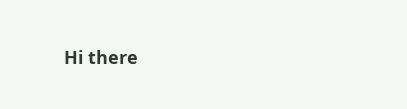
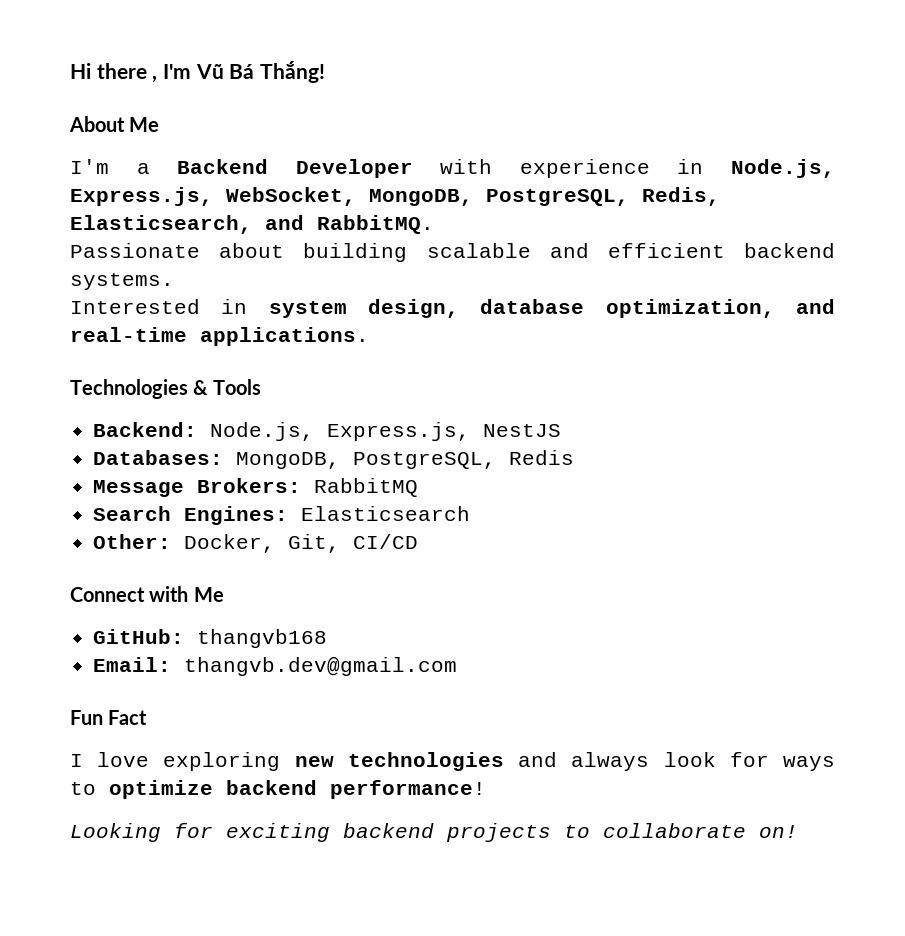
- Hi there
+ Hi there , I'm Vũ Bá Thắng!
+ About Me
+ I'm a Backend Developer with experience in Node.js, Express.js, WebSocket, MongoDB, PostgreSQL, Redis, Elasticsearch, and RabbitMQ.
+ Passionate about building scalable and efficient backend systems.
+ Interested in system design, database optimization, and real-time applications.
+ Technologies & Tools
+ Backend: Node.js, Express.js, NestJS
+ Databases: MongoDB, PostgreSQL, Redis
+ Message Brokers: RabbitMQ
+ Search Engines: Elasticsearch
+ Other: Docker, Git, CI/CD
+ Connect with Me
+ GitHub: thangvb168
+ Email: thangvb.dev@gmail.com
+ Fun Fact
+ I love exploring new technologies and always look for ways to optimize backend performance!
+ Looking for exciting backend projects to collaborate on!

